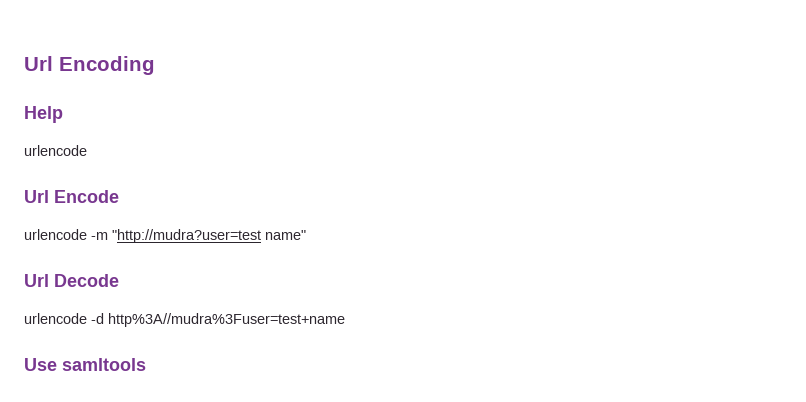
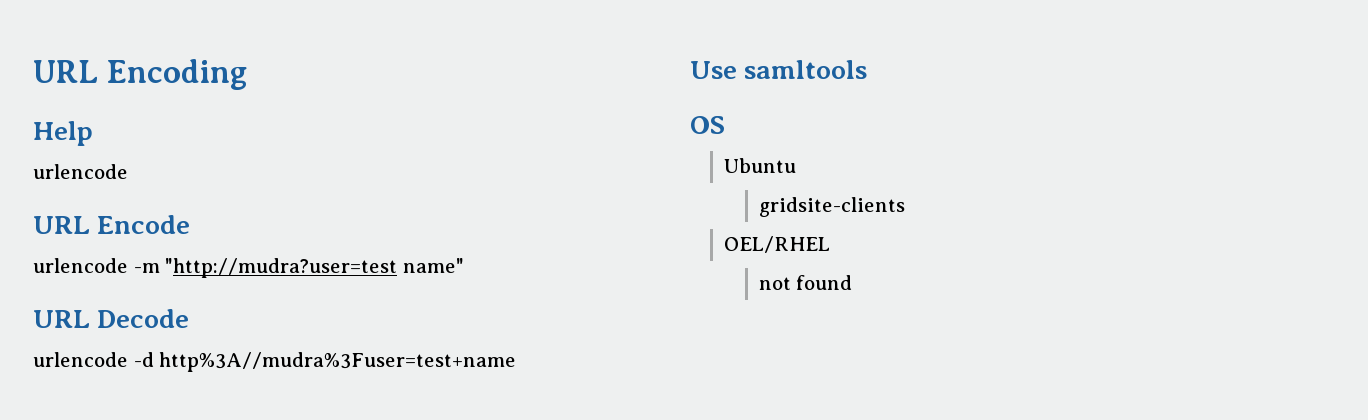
- Url Encoding
+ URL Encoding
- Url Encode
+ URL Encode
- Url Decode
+ URL Decode
+ OS
+ Ubuntu
+ gridsite-clients
+ OEL/RHEL
+ not found

